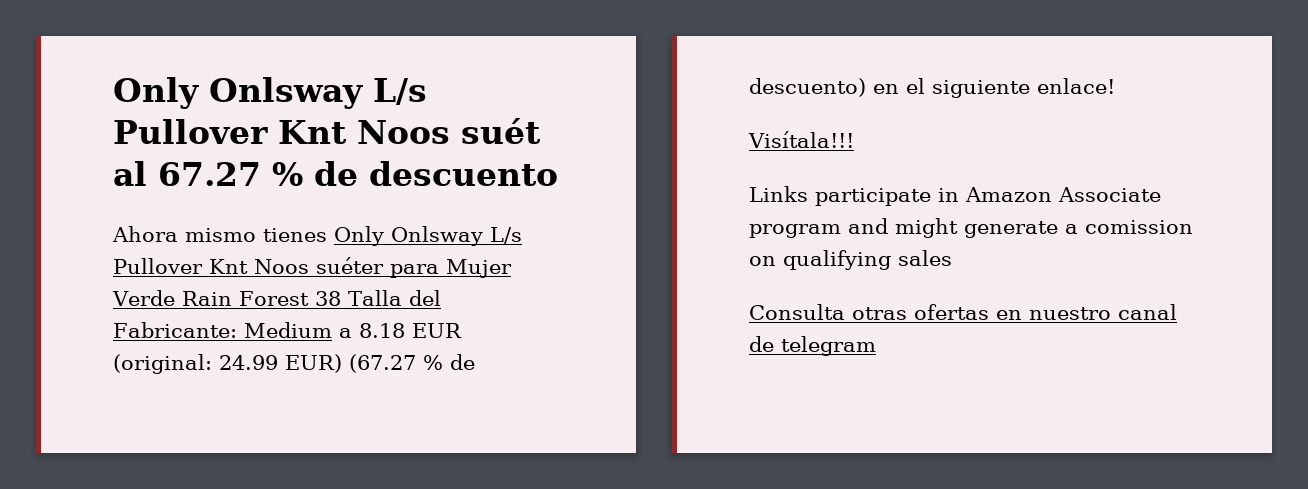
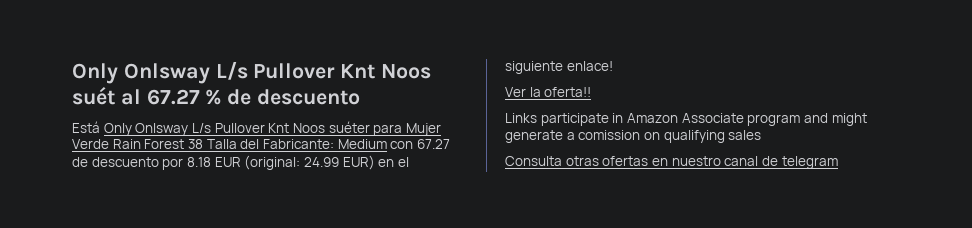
- Ahora mismo tienes Only Onlsway L/s Pullover Knt Noos suéter para Mujer Verde Rain Forest 38 Talla del Fabricante: Medium a 8.18 EUR (original: 24.99 EUR) (67.27 % de descuento) en el siguiente enlace!
+ Está Only Onlsway L/s Pullover Knt Noos suéter para Mujer Verde Rain Forest 38 Talla del Fabricante: Medium con 67.27 de descuento por 8.18 EUR (original: 24.99 EUR) en el siguiente enlace!
- Visítala!!!
+ Ver la oferta!!

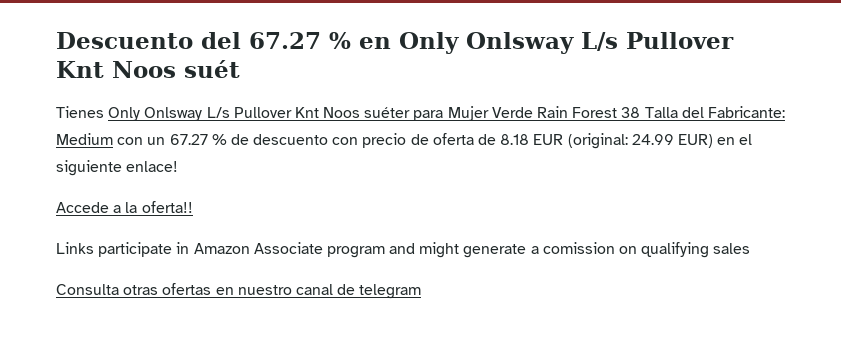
- Only Onlsway L/s Pullover Knt Noos suét al 67.27 % de descuento
- Está Only Onlsway L/s Pullover Knt Noos suéter para Mujer Verde Rain Forest 38 Talla del Fabricante: Medium con 67.27 de descuento por 8.18 EUR (original: 24.99 EUR) en el siguiente enlace!
+ Descuento del 67.27 % en Only Onlsway L/s Pullover Knt Noos suét
+ Tienes Only Onlsway L/s Pullover Knt Noos suéter para Mujer Verde Rain Forest 38 Talla del Fabricante: Medium con un 67.27 % de descuento con precio de oferta de 8.18 EUR (original: 24.99 EUR) en el siguiente enlace!
- Ver la oferta!!
+ Accede a la oferta!!

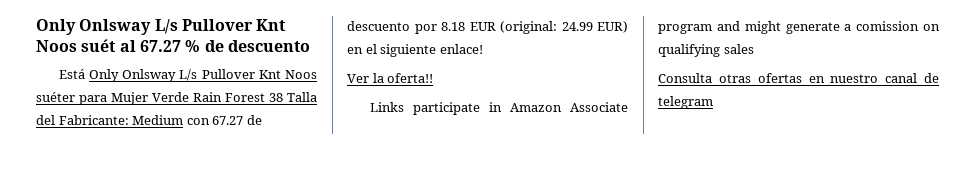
- Descuento del 67.27 % en Only Onlsway L/s Pullover Knt Noos suét
- Tienes Only Onlsway L/s Pullover Knt Noos suéter para Mujer Verde Rain Forest 38 Talla del Fabricante: Medium con un 67.27 % de descuento con precio de oferta de 8.18 EUR (original: 24.99 EUR) en el siguiente enlace!
+ Only Onlsway L/s Pullover Knt Noos suét al 67.27 % de descuento
+ Está Only Onlsway L/s Pullover Knt Noos suéter para Mujer Verde Rain Forest 38 Talla del Fabricante: Medium con 67.27 de descuento por 8.18 EUR (original: 24.99 EUR) en el siguiente enlace!
- Accede a la oferta!!
+ Ver la oferta!!

